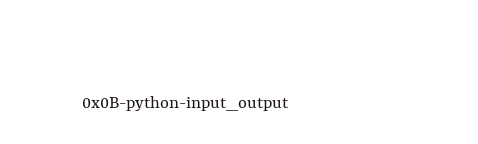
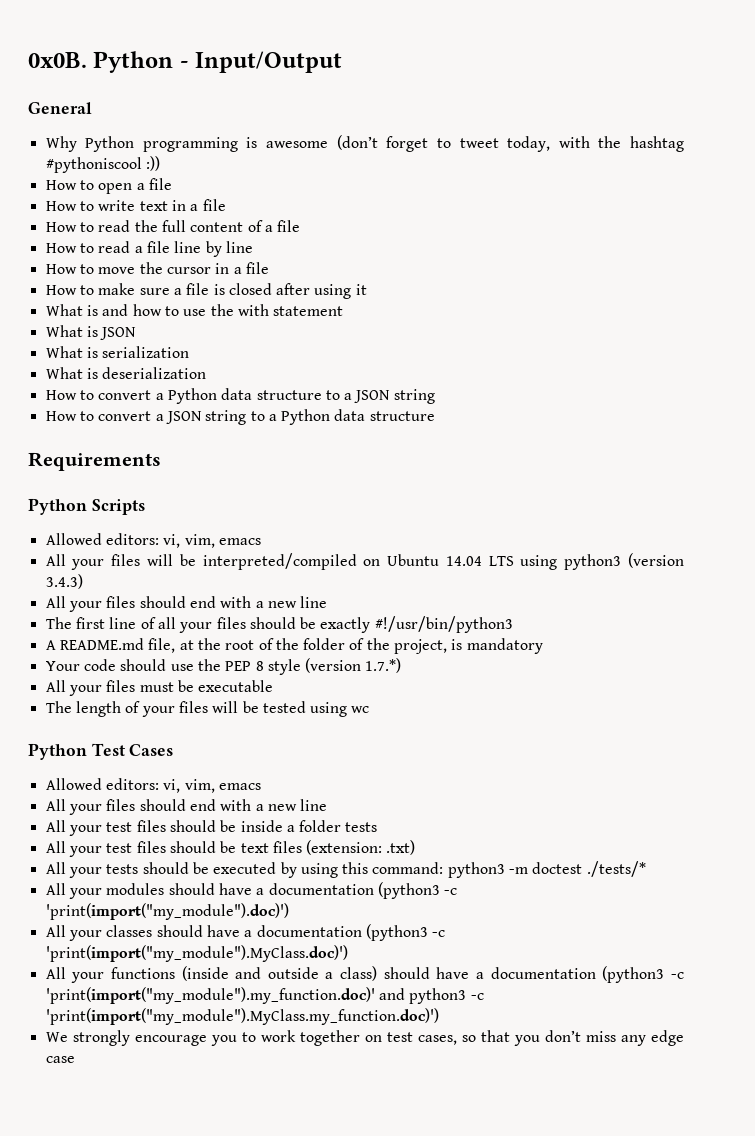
- 0x0B-python-input_output
+ 0x0B. Python - Input/Output
+ General
+ Why Python programming is awesome (don’t forget to tweet today, with the hashtag #pythoniscool :))
+ How to open a file
+ How to write text in a file
+ How to read the full content of a file
+ How to read a file line by line
+ How to move the cursor in a file
+ How to make sure a file is closed after using it
+ What is and how to use the with statement
+ What is JSON
+ What is serialization
+ What is deserialization
+ How to convert a Python data structure to a JSON string
+ How to convert a JSON string to a Python data structure
+ Requirements
+ Python Scripts
+ Allowed editors: vi, vim, emacs
+ All your files will be interpreted/compiled on Ubuntu 14.04 LTS using python3 (version 3.4.3)
+ All your files should end with a new line
+ The first line of all your files should be exactly #!/usr/bin/python3
+ A README.md file, at the root of the folder of the project, is mandatory
+ Your code should use the PEP 8 style (version 1.7.*)
+ All your files must be executable
+ The length of your files will be tested using wc
+ Python Test Cases
+ Allowed editors: vi, vim, emacs
+ All your files should end with a new line
+ All your test files should be inside a folder tests
+ All your test files should be text files (extension: .txt)
+ All your tests should be executed by using this command: python3 -m doctest ./tests/*
+ All your modules should have a documentation (python3 -c 'print(import("my_module").doc)')
+ All your classes should have a documentation (python3 -c 'print(import("my_module").MyClass.doc)')
+ All your functions (inside and outside a class) should have a documentation (python3 -c 'print(import("my_module").my_function.doc)' and python3 -c 'print(import("my_module").MyClass.my_function.doc)')
+ We strongly encourage you to work together on test cases, so that you don’t miss any edge case

